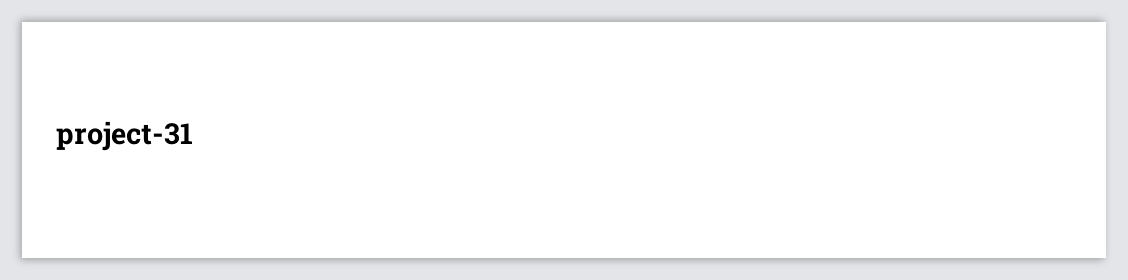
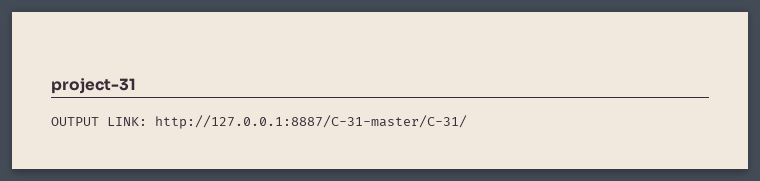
+ OUTPUT LINK: http://127.0.0.1:8887/C-31-master/C-31/

